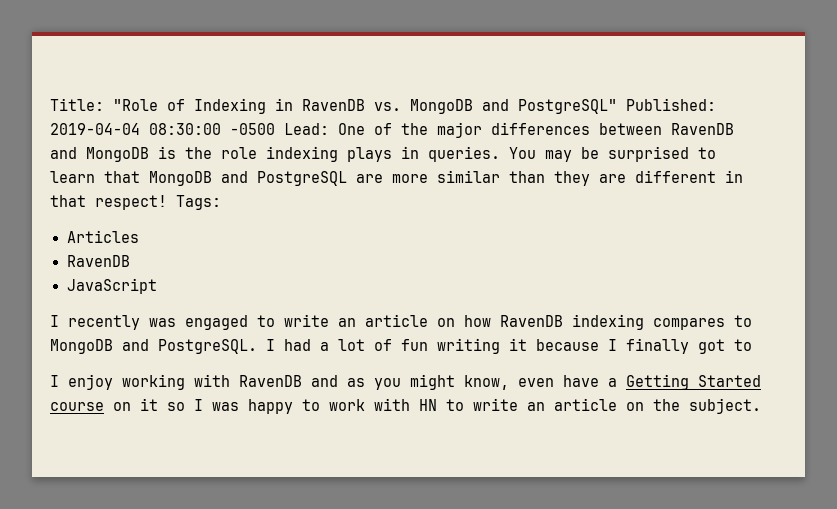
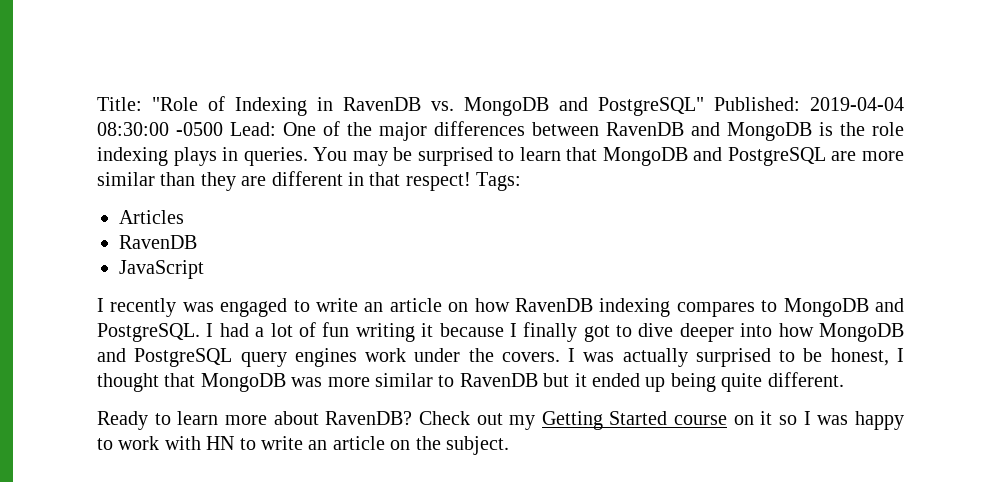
- I had a lot of fun writing it because I finally got to
- I enjoy working with RavenDB and as you might know, even have a Getting Started course on it so I was happy to work with HN to write an article on the subject.
+ I had a lot of fun writing it because I finally got to dive deeper into how MongoDB and PostgreSQL query engines work under the covers. I was actually surprised to be honest, I thought that MongoDB was more similar to RavenDB but it ended up being quite different.
+ Ready to learn more about RavenDB? Check out my Getting Started course on it so I was happy to work with HN to write an article on the subject.

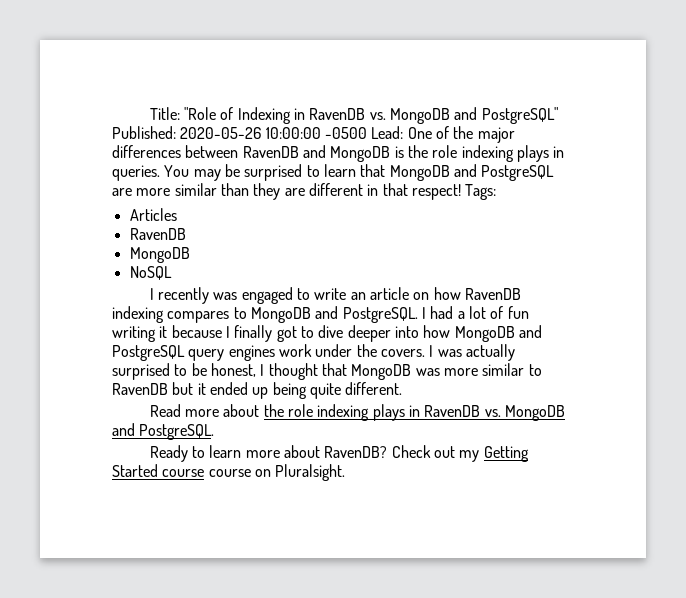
- Title: "Role of Indexing in RavenDB vs. MongoDB and PostgreSQL" Published: 2019-04-04 08:30:00 -0500 Lead: One of the major differences between RavenDB and MongoDB is the role indexing plays in queries.
+ Title: "Role of Indexing in RavenDB vs. MongoDB and PostgreSQL" Published: 2020-05-26 10:00:00 -0500 Lead: One of the major differences between RavenDB and MongoDB is the role indexing plays in queries.
  Articles
  RavenDB
- JavaScript
+ MongoDB
+ NoSQL
+ Read more about the role indexing plays in RavenDB vs. MongoDB and PostgreSQL.
- Check out my Getting Started course on it so I was happy to work with HN to write an article on the subject.
+ Check out my Getting Started course course on Pluralsight.

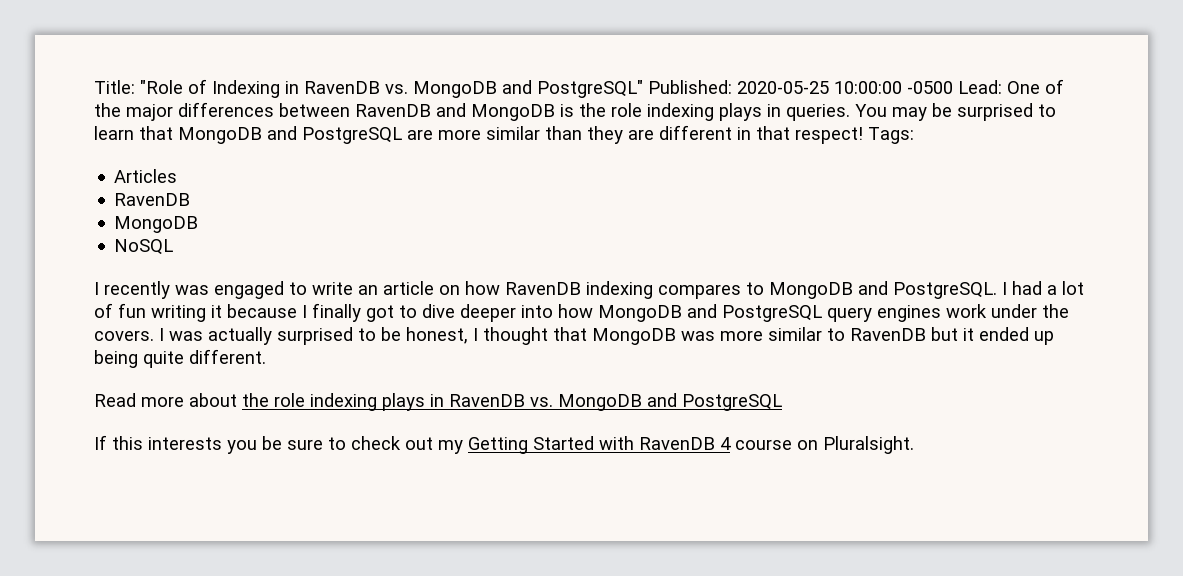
- Title: "Role of Indexing in RavenDB vs. MongoDB and PostgreSQL" Published: 2020-05-26 10:00:00 -0500 Lead: One of the major differences between RavenDB and MongoDB is the role indexing plays in queries.
+ Title: "Role of Indexing in RavenDB vs. MongoDB and PostgreSQL" Published: 2020-05-25 10:00:00 -0500 Lead: One of the major differences between RavenDB and MongoDB is the role indexing plays in queries.
- Read more about the role indexing plays in RavenDB vs. MongoDB and PostgreSQL.
- Ready to learn more about RavenDB? Check out my Getting Started course course on Pluralsight.
+ Read more about the role indexing plays in RavenDB vs. MongoDB and PostgreSQL
+ If this interests you be sure to check out my Getting Started with RavenDB 4 course on Pluralsight.

